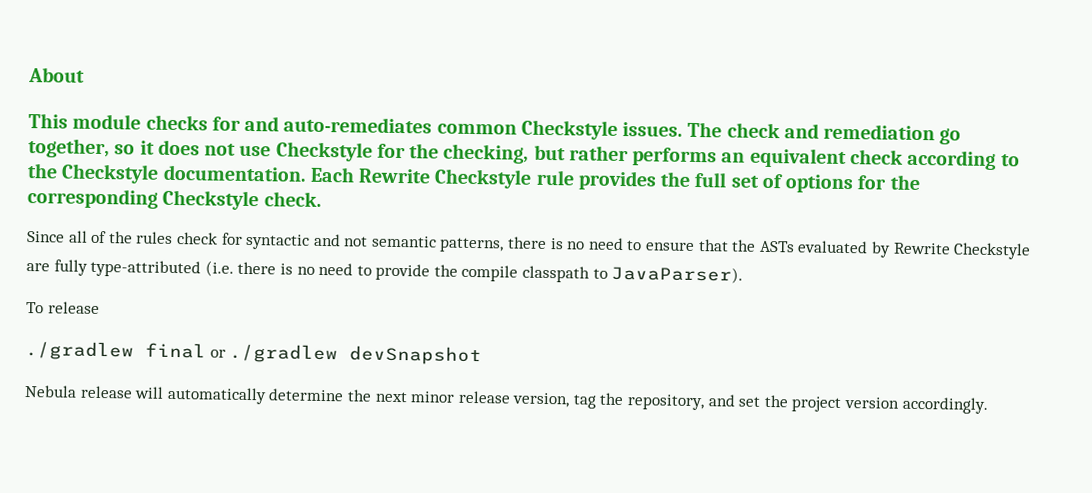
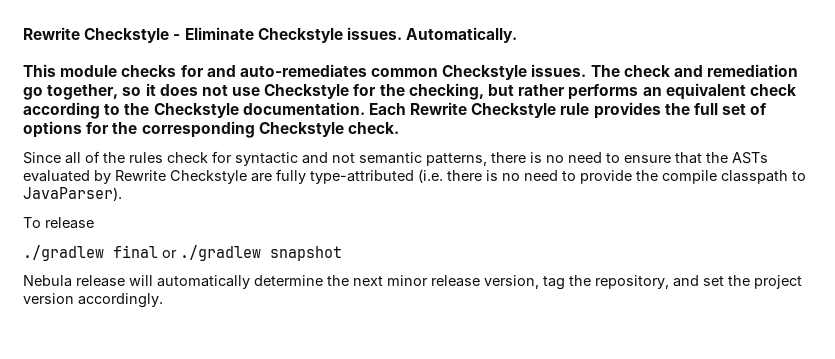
- About
+ Rewrite Checkstyle - Eliminate Checkstyle issues. Automatically.
- ./gradlew final or ./gradlew devSnapshot
+ ./gradlew final or ./gradlew snapshot

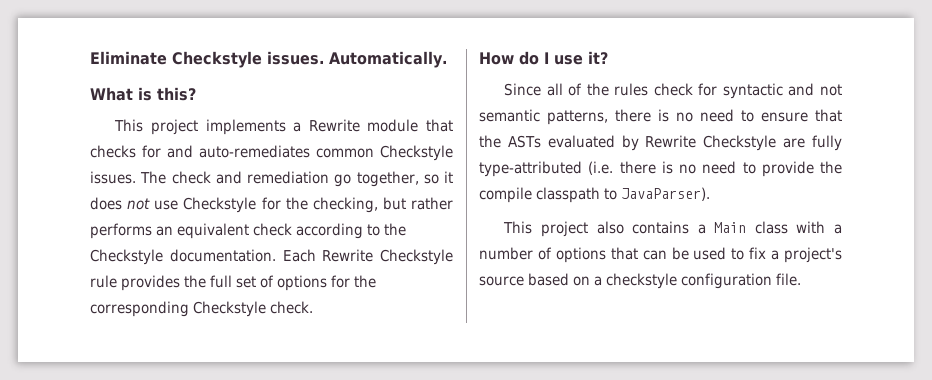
- Rewrite Checkstyle - Eliminate Checkstyle issues.
+ Eliminate Checkstyle issues.
- This module checks for and auto-remediates common Checkstyle issues.
+ What is this?
+ This project implements a Rewrite module that checks for and auto-remediates common Checkstyle issues.
+ How do I use it?
- To release
- ./gradlew final or ./gradlew snapshot
- Nebula release will automatically determine the next minor release version, tag the repository, and set the project version accordingly.
+ This project also contains a Main class with a number of options that can be used to fix a project's source based on a checkstyle configuration file.

